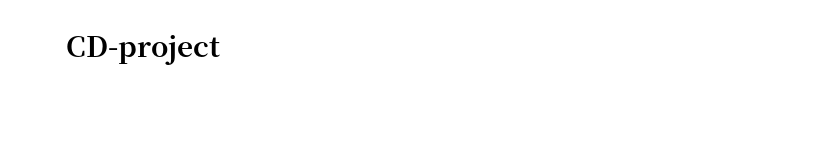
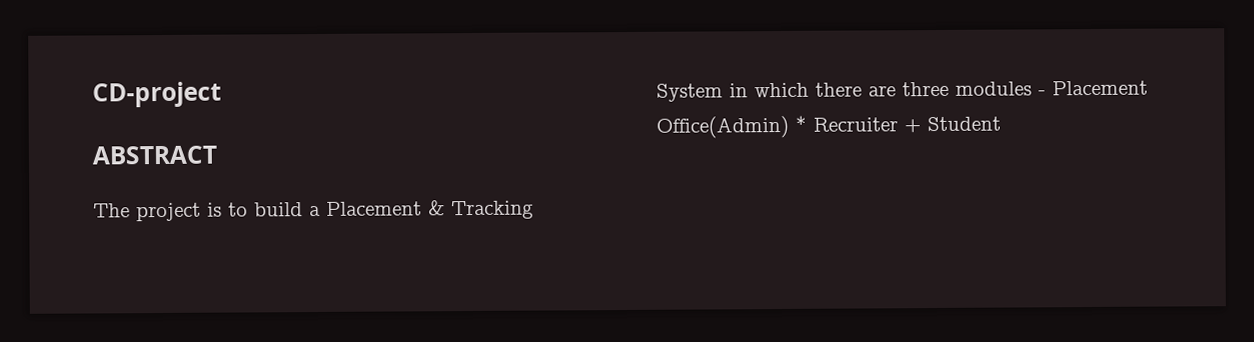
+ ABSTRACT
+ The project is to build a Placement & Tracking System in which there are three modules - Placement Office(Admin) * Recruiter + Student

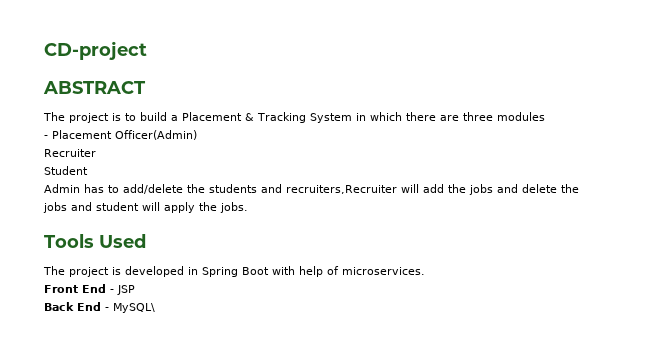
- The project is to build a Placement & Tracking System in which there are three modules - Placement Office(Admin) * Recruiter + Student
+ The project is to build a Placement & Tracking System in which there are three modules
+ - Placement Officer(Admin)
+ Recruiter
+ Student
+ Admin has to add/delete the students and recruiters,Recruiter will add the jobs and delete the jobs and student will apply the jobs.
+ Tools Used
+ The project is developed in Spring Boot with help of microservices.
+ Front End - JSP
+ Back End - MySQL\

